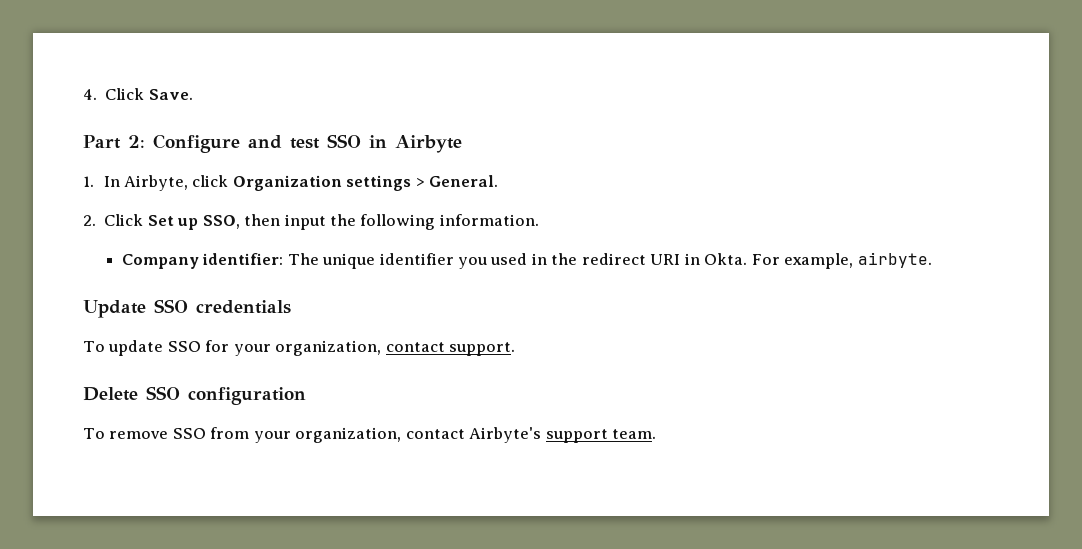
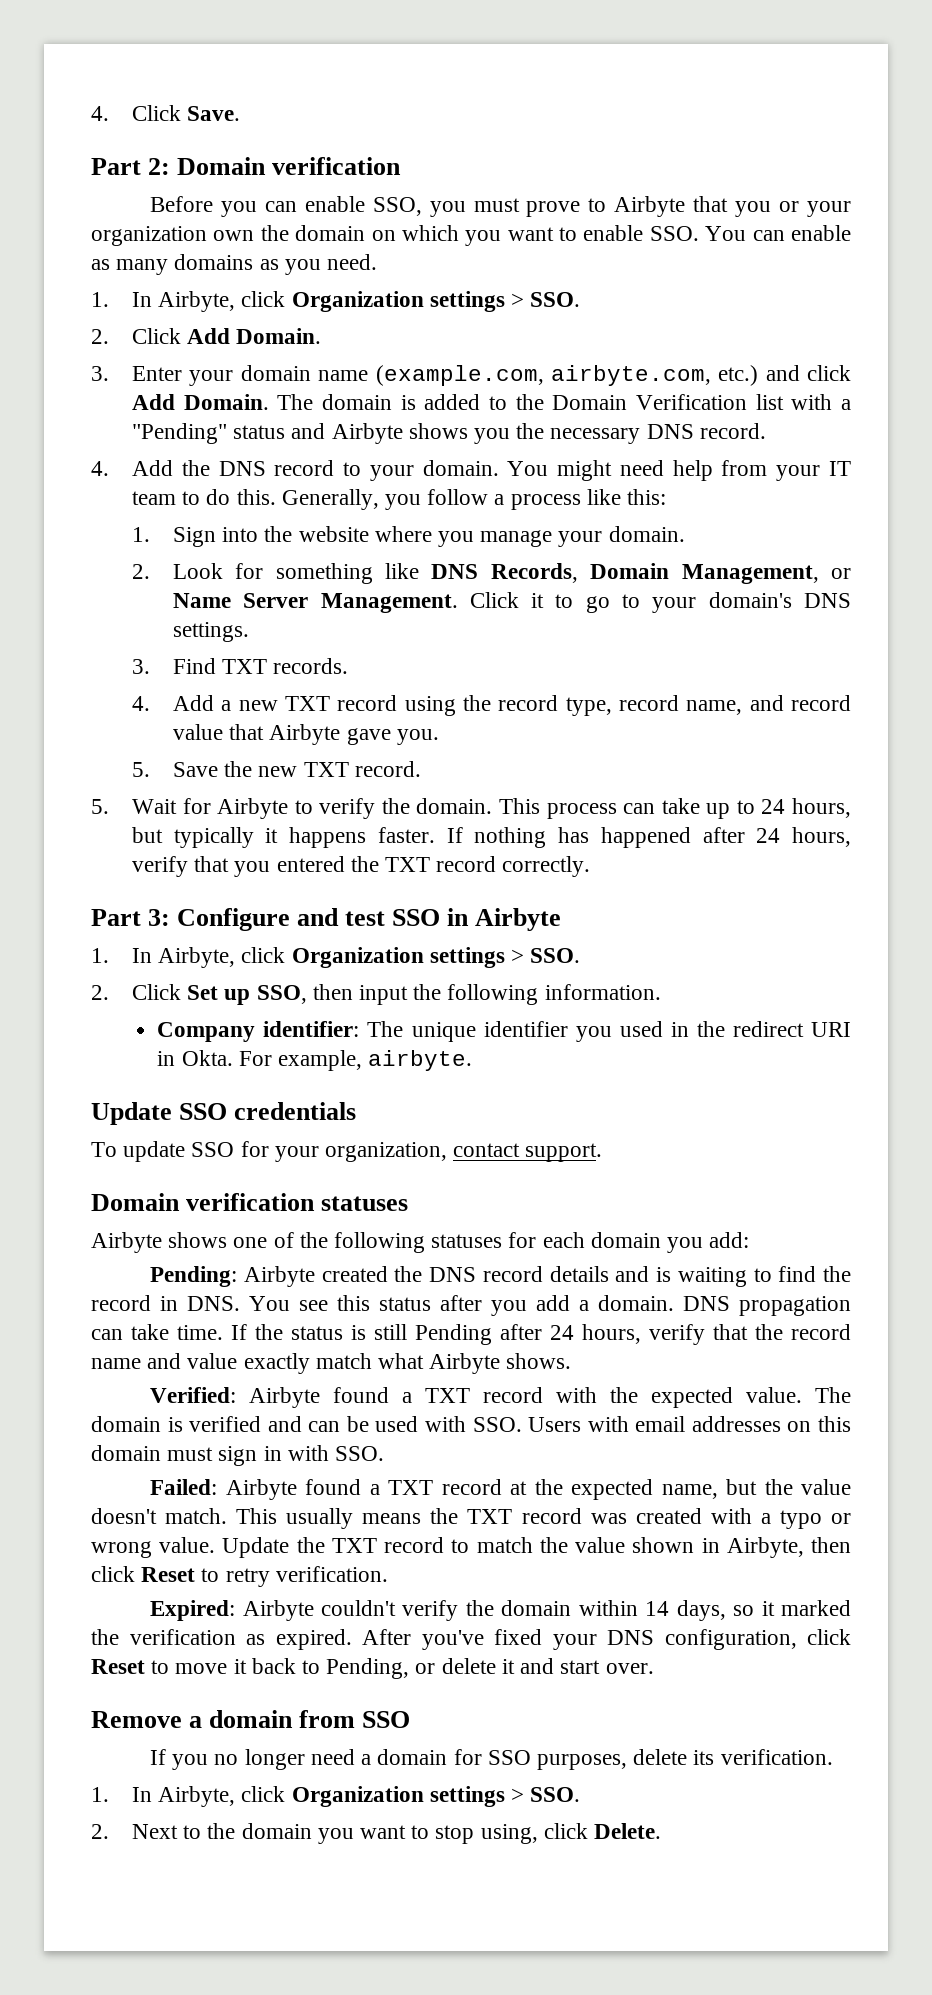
- Part 2: Configure and test SSO in Airbyte
- 1. In Airbyte, click Organization settings > General.
+ Part 2: Domain verification
+ Before you can enable SSO, you must prove to Airbyte that you or your organization own the domain on which you want to enable SSO. You can enable as many domains as you need.
+ 1. In Airbyte, click Organization settings > SSO.
+ 2. Click Add Domain.
+ 3. Enter your domain name (example.com, airbyte.com, etc.) and click Add Domain. The domain is added to the Domain Verification list with a "Pending" status and Airbyte shows you the necessary DNS record.
+ 4. Add the DNS record to your domain. You might need help from your IT team to do this. Generally, you follow a process like this:
+ 1. Sign into the website where you manage your domain.
+ 2. Look for something like DNS Records, Domain Management, or Name Server Management. Click it to go to your domain's DNS settings.
+ 3. Find TXT records.
+ 4. Add a new TXT record using the record type, record name, and record value that Airbyte gave you.
+ 5. Save the new TXT record.
+ 5. Wait for Airbyte to verify the domain. This process can take up to 24 hours, but typically it happens faster. If nothing has happened after 24 hours, verify that you entered the TXT record correctly.
+ Part 3: Configure and test SSO in Airbyte
+ 1. In Airbyte, click Organization settings > SSO.
- Delete SSO configuration
- To remove SSO from your organization, contact Airbyte's support team.
+ Domain verification statuses
+ Airbyte shows one of the following statuses for each domain you add:
+ Pending: Airbyte created the DNS record details and is waiting to find the record in DNS. You see this status after you add a domain. DNS propagation can take time. If the status is still Pending after 24 hours, verify that the record name and value exactly match what Airbyte shows.
+ Verified: Airbyte found a TXT record with the expected value. The domain is verified and can be used with SSO. Users with email addresses on this domain must sign in with SSO.
+ Failed: Airbyte found a TXT record at the expected name, but the value doesn't match. This usually means the TXT record was created with a typo or wrong value. Update the TXT record to match the value shown in Airbyte, then click Reset to retry verification.
+ Expired: Airbyte couldn't verify the domain within 14 days, so it marked the verification as expired. After you've fixed your DNS configuration, click Reset to move it back to Pending, or delete it and start over.
+ Remove a domain from SSO
+ If you no longer need a domain for SSO purposes, delete its verification.
+ 1. In Airbyte, click Organization settings > SSO.
+ 2. Next to the domain you want to stop using, click Delete.

